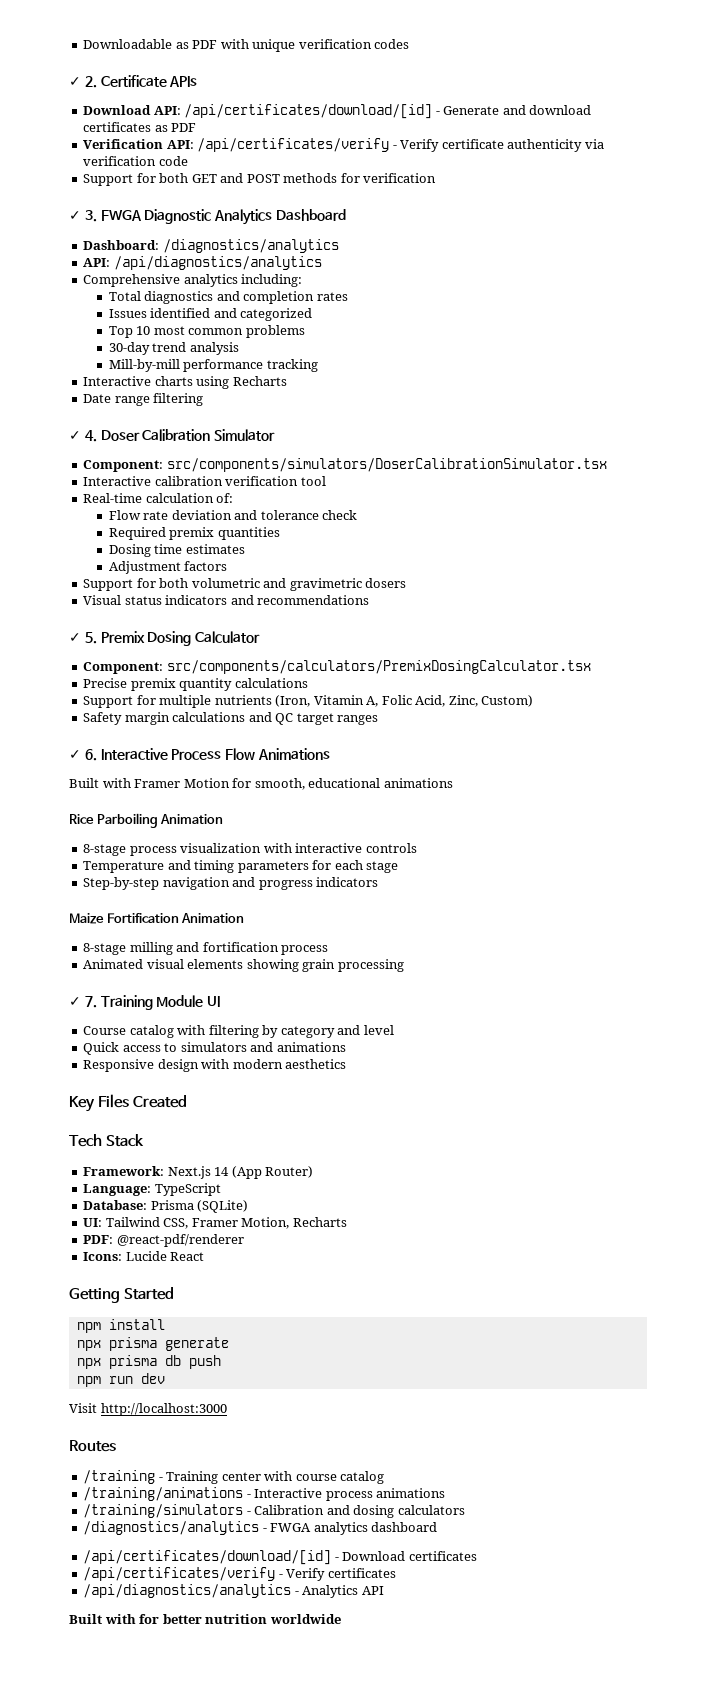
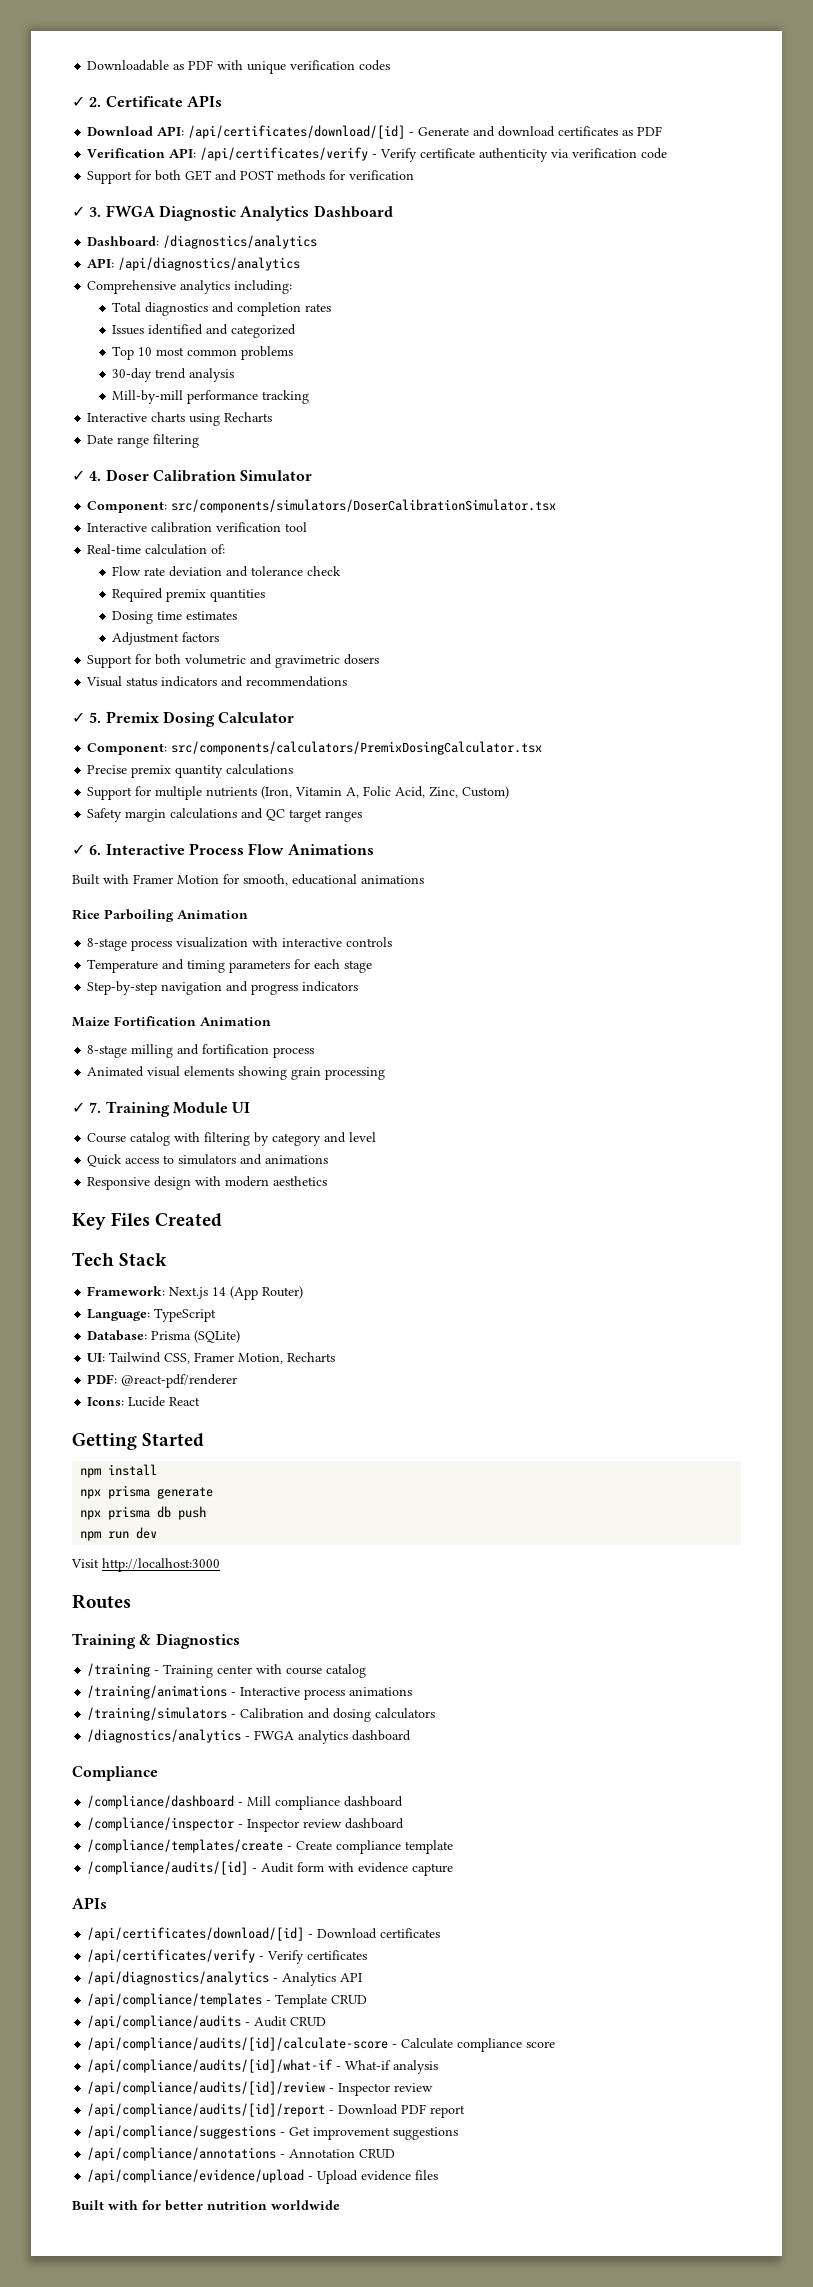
+ Training & Diagnostics
+ Compliance
+ /compliance/dashboard - Mill compliance dashboard
+ /compliance/inspector - Inspector review dashboard
+ /compliance/templates/create - Create compliance template
+ /compliance/audits/[id] - Audit form with evidence capture
+ APIs
+ /api/compliance/templates - Template CRUD
+ /api/compliance/audits - Audit CRUD
+ /api/compliance/audits/[id]/calculate-score - Calculate compliance score
+ /api/compliance/audits/[id]/what-if - What-if analysis
+ /api/compliance/audits/[id]/review - Inspector review
+ /api/compliance/audits/[id]/report - Download PDF report
+ /api/compliance/suggestions - Get improvement suggestions
+ /api/compliance/annotations - Annotation CRUD
+ /api/compliance/evidence/upload - Upload evidence files

